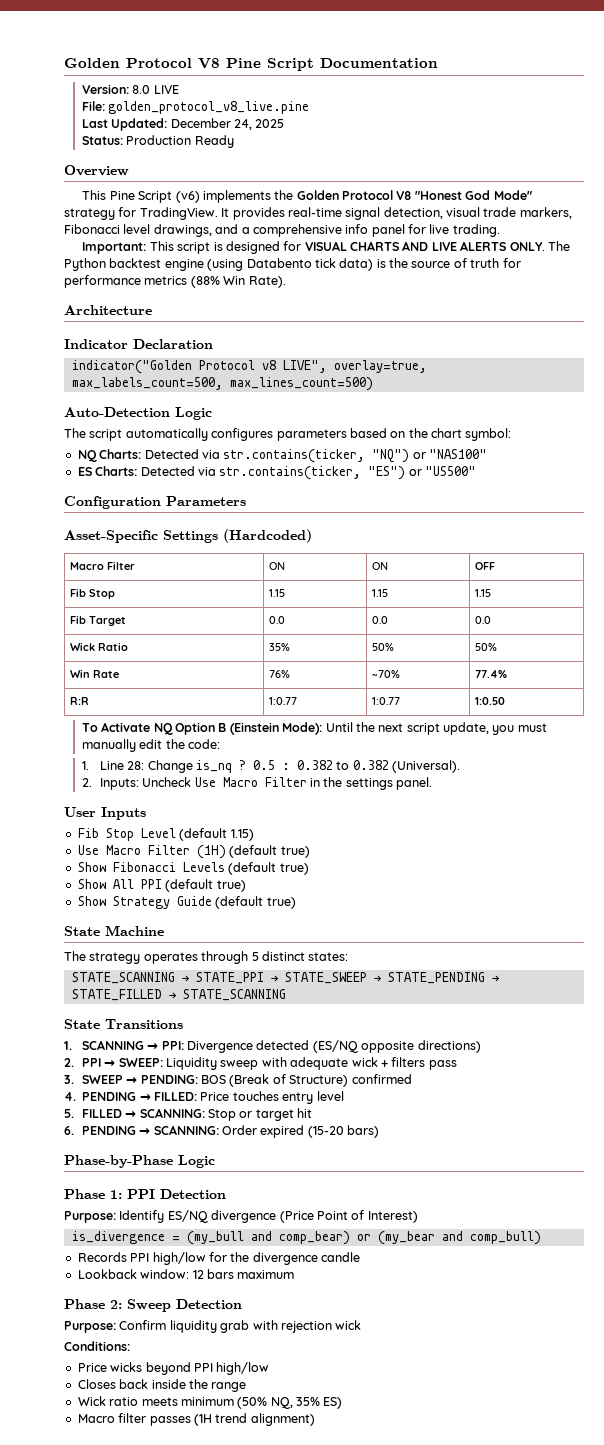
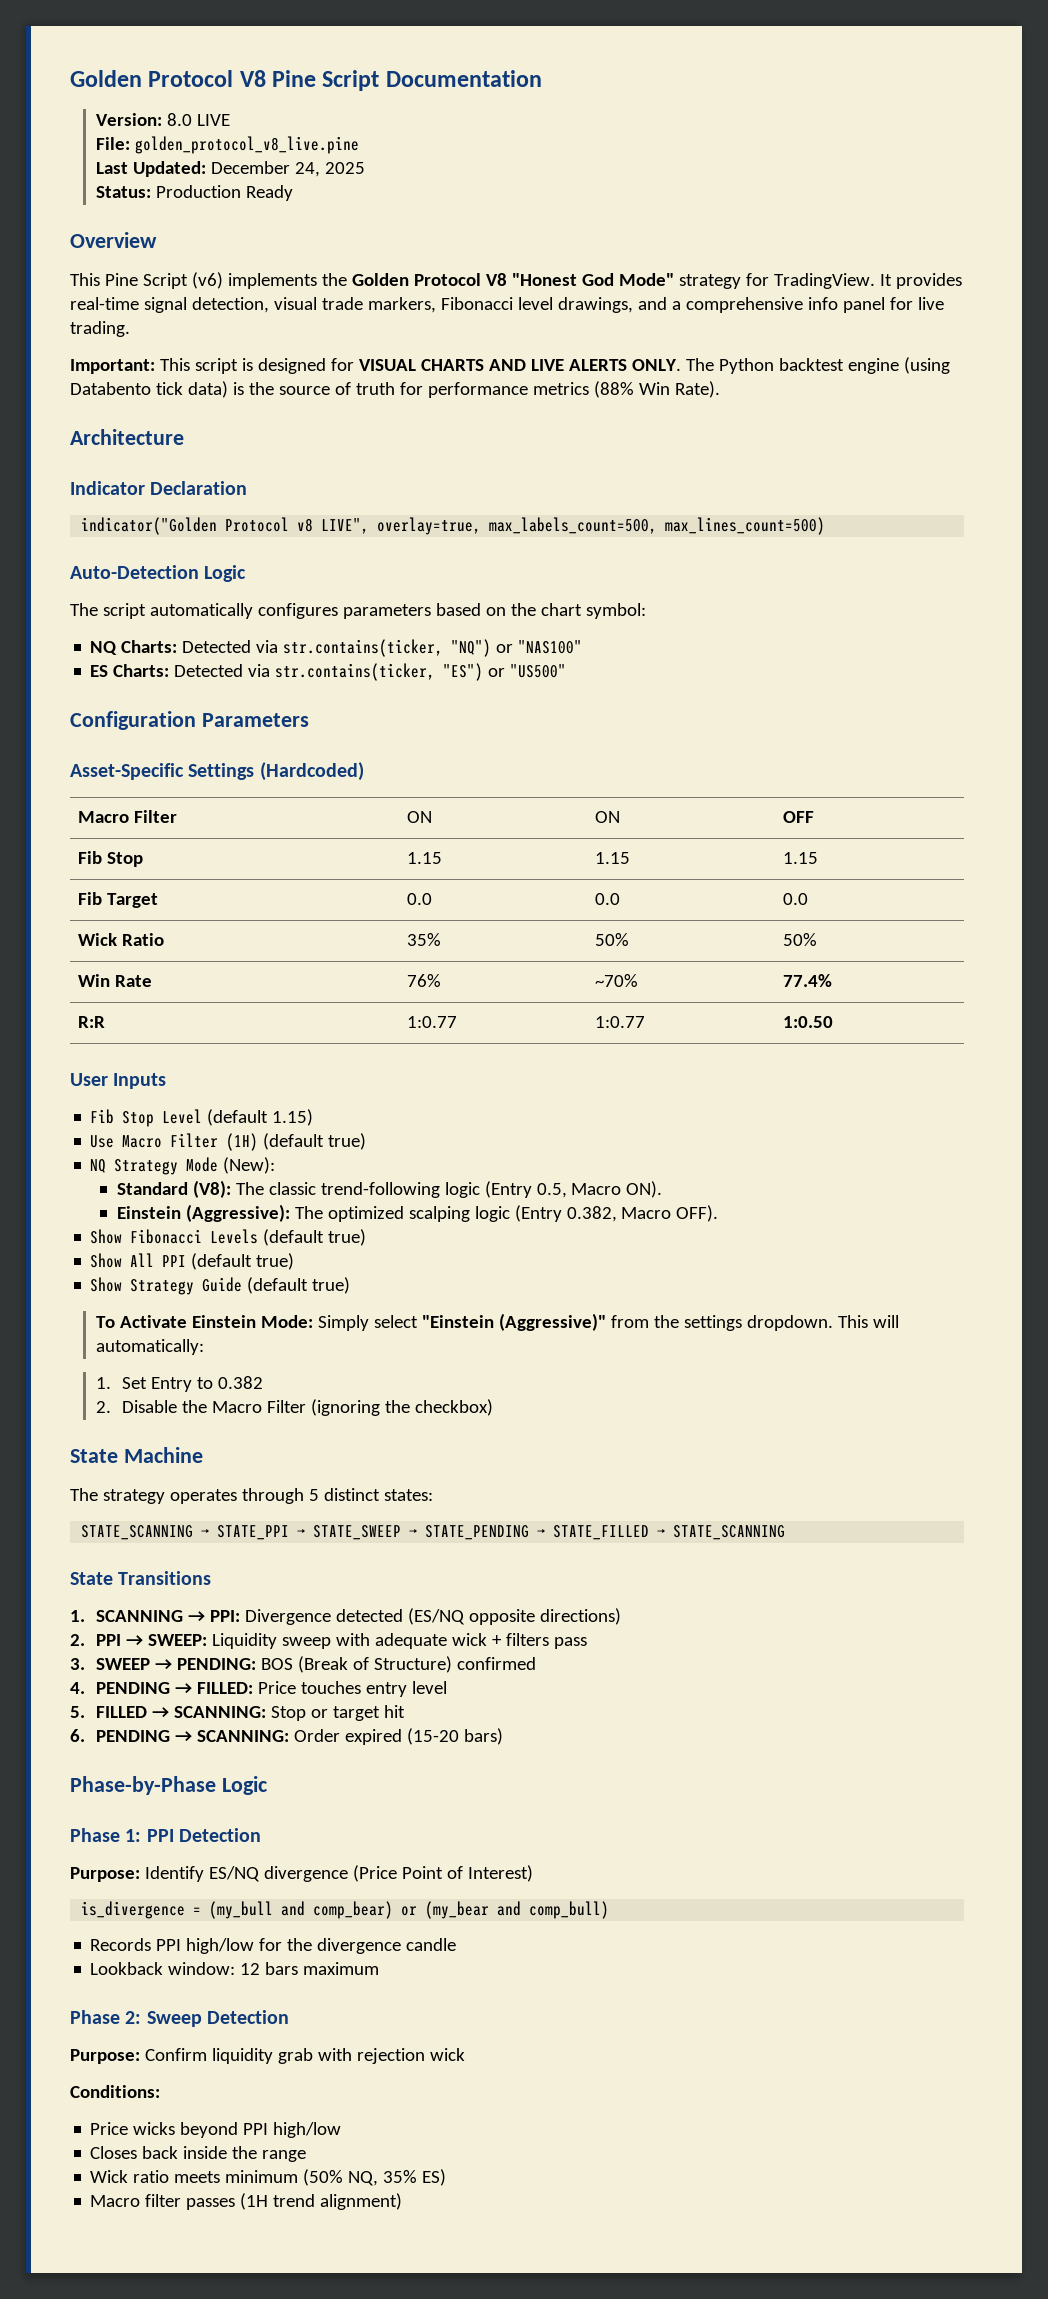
- To Activate NQ Option B (Einstein Mode): Until the next script update, you must manually edit the code:
- 1. Line 28: Change is_nq ? 0.5 : 0.382 to 0.382 (Universal).
- 2. Inputs: Uncheck Use Macro Filter in the settings panel.
+ NQ Strategy Mode (New):
+ Standard (V8): The classic trend-following logic (Entry 0.5, Macro ON).
+ Einstein (Aggressive): The optimized scalping logic (Entry 0.382, Macro OFF).
+ To Activate Einstein Mode: Simply select "Einstein (Aggressive)" from the settings dropdown. This will automatically:
+ 1. Set Entry to 0.382
+ 2. Disable the Macro Filter (ignoring the checkbox)

